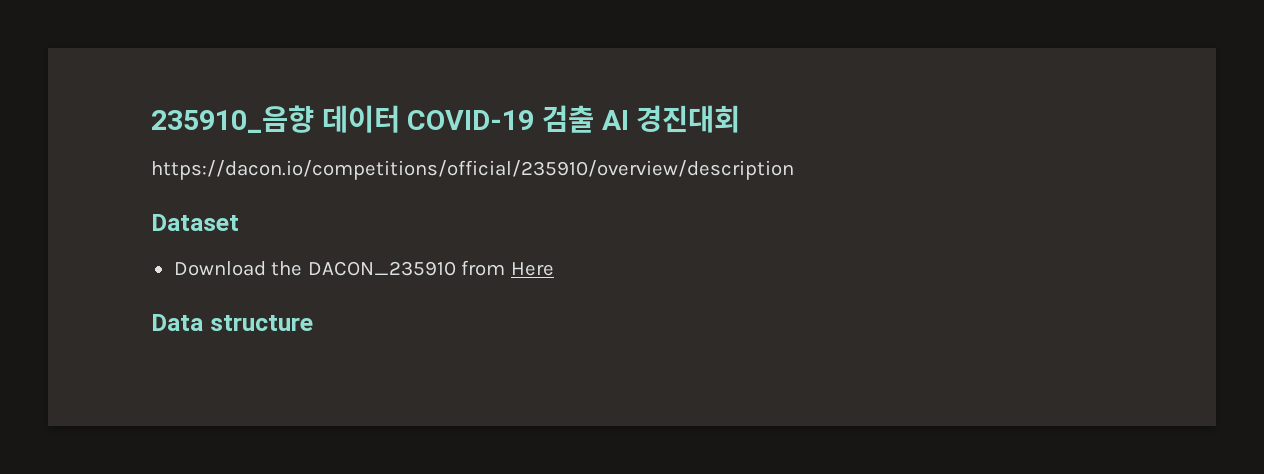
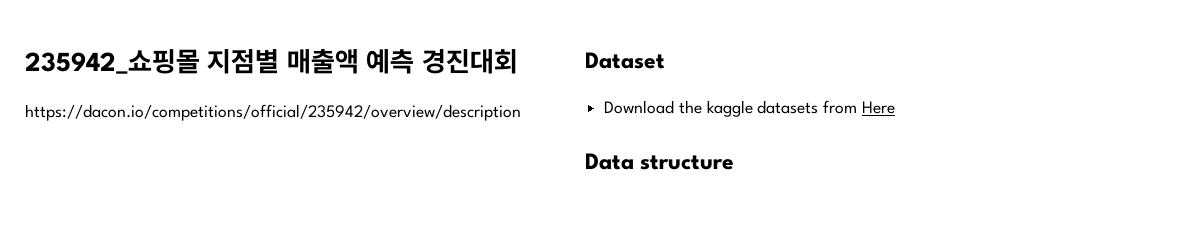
- 235910_음향 데이터 COVID-19 검출 AI 경진대회
+ 235942_쇼핑몰 지점별 매출액 예측 경진대회
- https://dacon.io/competitions/official/235910/overview/description
+ https://dacon.io/competitions/official/235942/overview/description
- Download the DACON_235910 from Here
+ Download the kaggle datasets from Here

